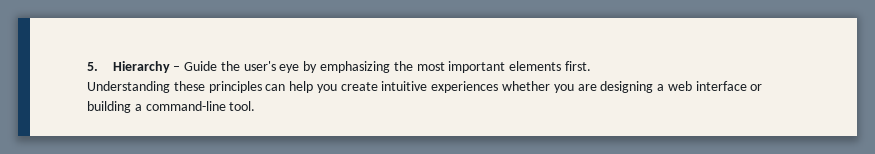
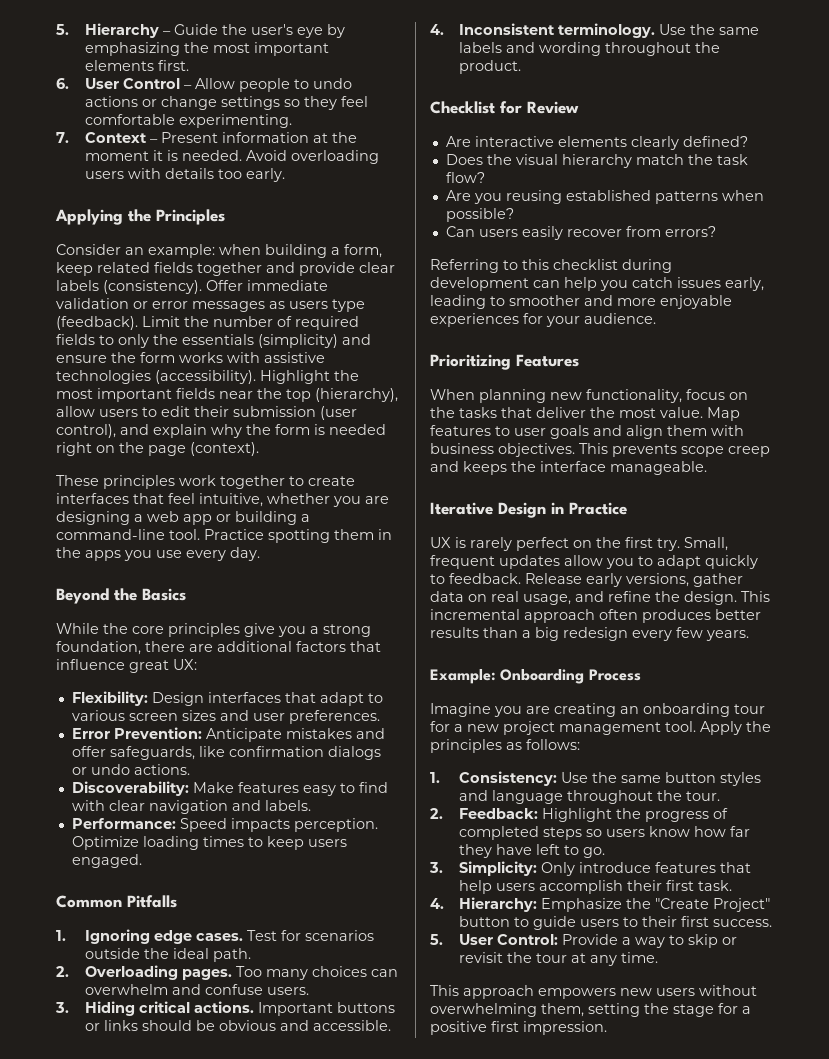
- Understanding these principles can help you create intuitive experiences whether you are designing a web interface or building a command-line tool.
+ 6. User Control – Allow people to undo actions or change settings so they feel comfortable experimenting.
+ 7. Context – Present information at the moment it is needed. Avoid overloading users with details too early.
+ Applying the Principles
+ Consider an example: when building a form, keep related fields together and provide clear labels (consistency). Offer immediate validation or error messages as users type (feedback). Limit the number of required fields to only the essentials (simplicity) and ensure the form works with assistive technologies (accessibility). Highlight the most important fields near the top (hierarchy), allow users to edit their submission (user control), and explain why the form is needed right on the page (context).
+ These principles work together to create interfaces that feel intuitive, whether you are designing a web app or building a command-line tool.
+ Practice spotting them in the apps you use every day.
+ Beyond the Basics
+ While the core principles give you a strong foundation, there are additional factors that influence great UX:
+ Flexibility: Design interfaces that adapt to various screen sizes and user preferences.
+ Error Prevention: Anticipate mistakes and offer safeguards, like confirmation dialogs or undo actions.
+ Discoverability: Make features easy to find with clear navigation and labels.
+ Performance: Speed impacts perception. Optimize loading times to keep users engaged.
+ Common Pitfalls
+ 1. Ignoring edge cases. Test for scenarios outside the ideal path.
+ 2. Overloading pages. Too many choices can overwhelm and confuse users.
+ 3. Hiding critical actions. Important buttons or links should be obvious and accessible.
+ 4. Inconsistent terminology. Use the same labels and wording throughout the product.
+ Checklist for Review
+ Are interactive elements clearly defined?
+ Does the visual hierarchy match the task flow?
+ Are you reusing established patterns when possible?
+ Can users easily recover from errors?
+ Referring to this checklist during development can help you catch issues early, leading to smoother and more enjoyable experiences for your audience.
+ Prioritizing Features
+ When planning new functionality, focus on the tasks that deliver the most value. Map features to user goals and align them with business objectives. This prevents scope creep and keeps the interface manageable.
+ Iterative Design in Practice
+ UX is rarely perfect on the first try. Small, frequent updates allow you to adapt quickly to feedback. Release early versions, gather data on real usage, and refine the design. This incremental approach often produces better results than a big redesign every few years.
+ Example: Onboarding Process
+ Imagine you are creating an onboarding tour for a new project management tool. Apply the principles as follows:
+ 1. Consistency: Use the same button styles and language throughout the tour.
+ 2. Feedback: Highlight the progress of completed steps so users know how far they have left to go.
+ 3. Simplicity: Only introduce features that help users accomplish their first task.
+ 4. Hierarchy: Emphasize the "Create Project" button to guide users to their first success.
+ 5. User Control: Provide a way to skip or revisit the tour at any time.
+ This approach empowers new users without overwhelming them, setting the stage for a positive first impression.

